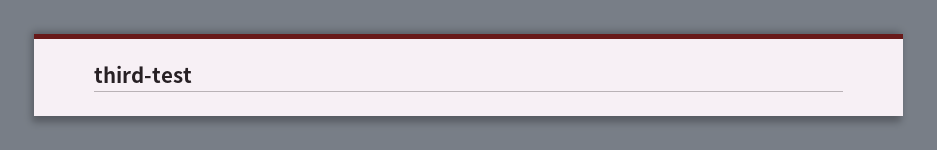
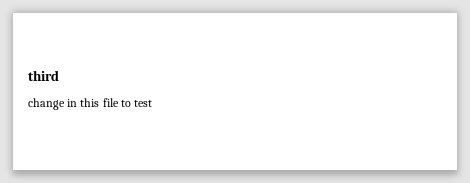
- third-test
+ third
+ change in this file to test

